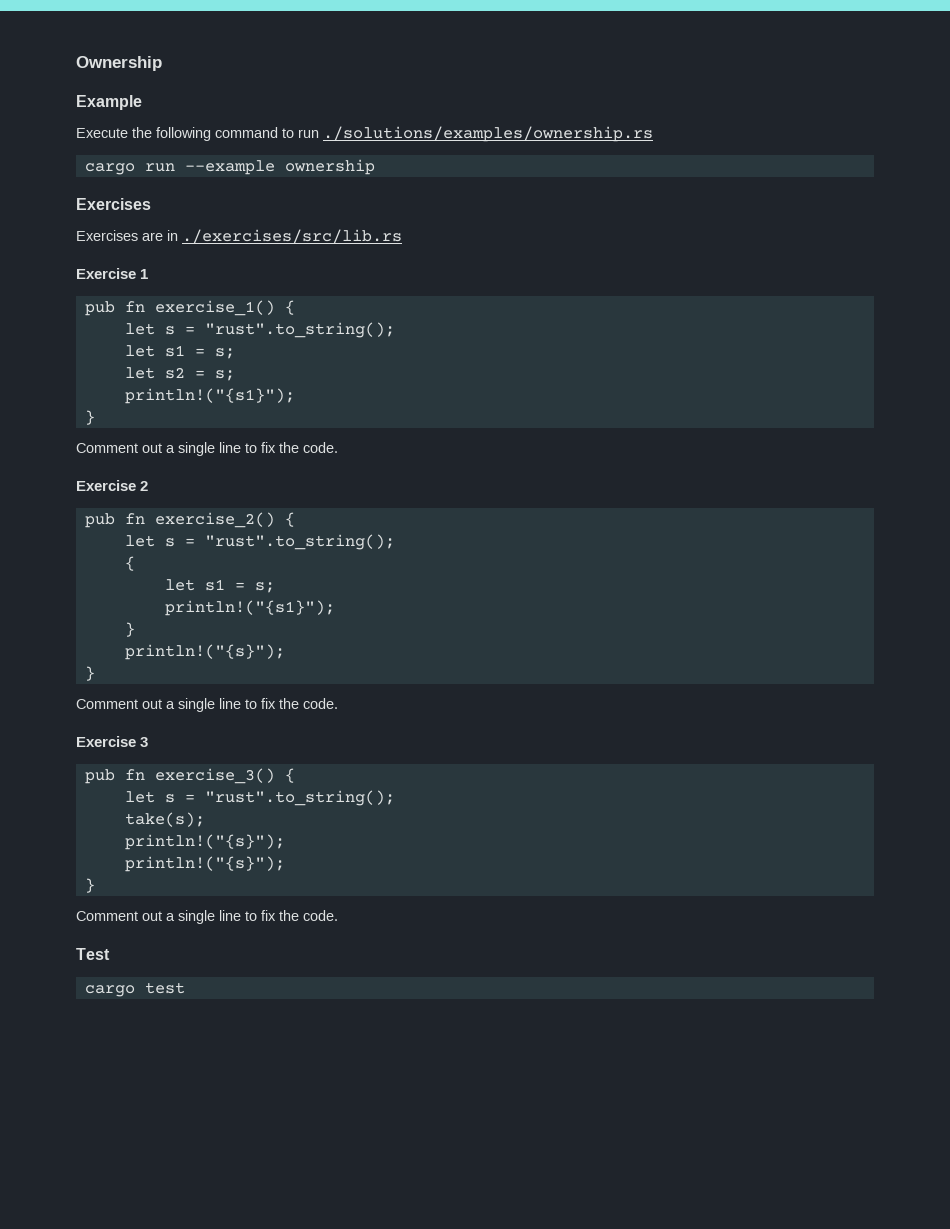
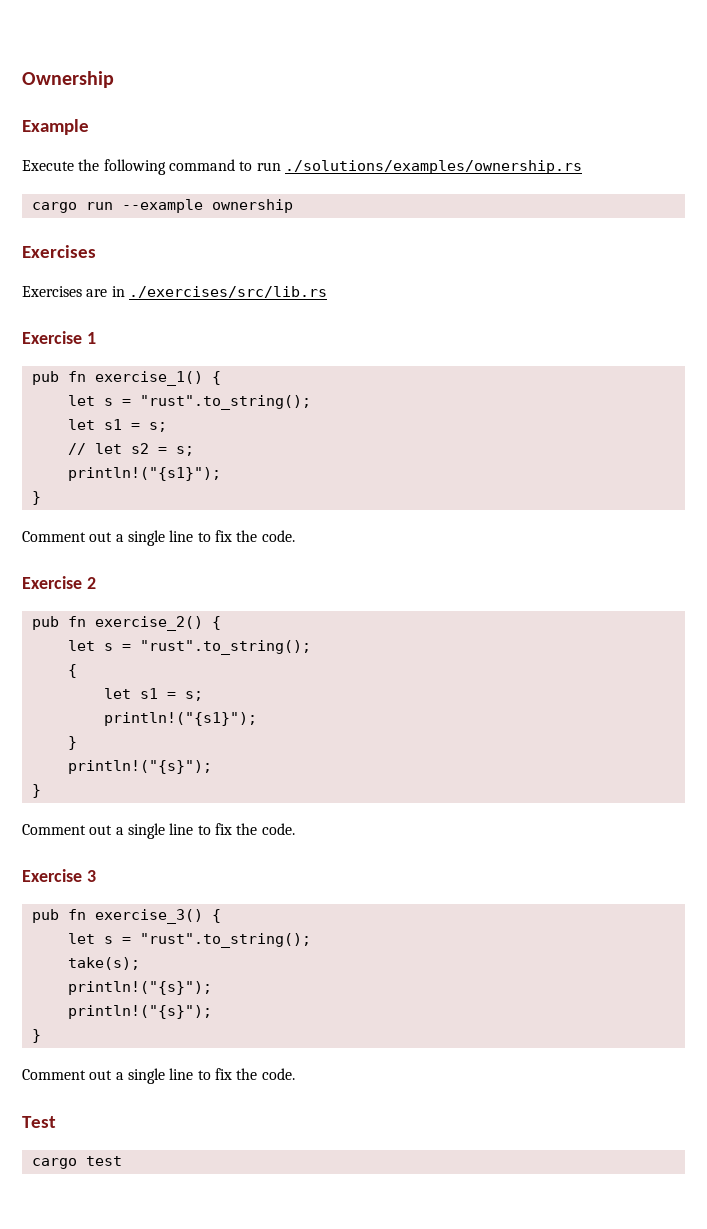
- let s2 = s;
+ // let s2 = s;

